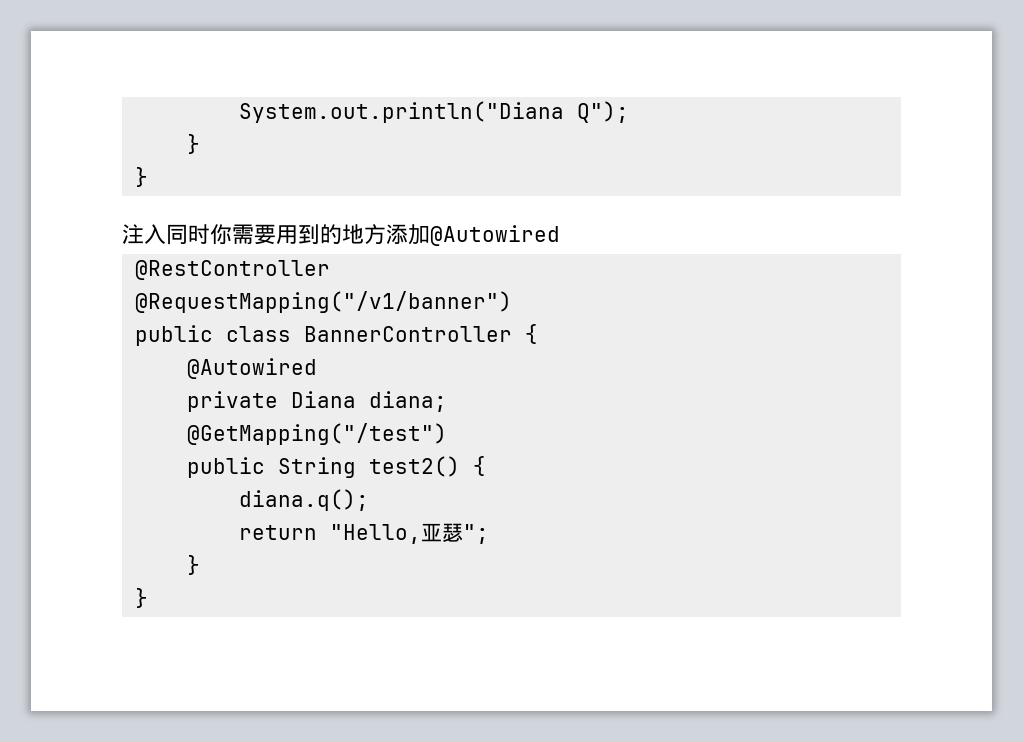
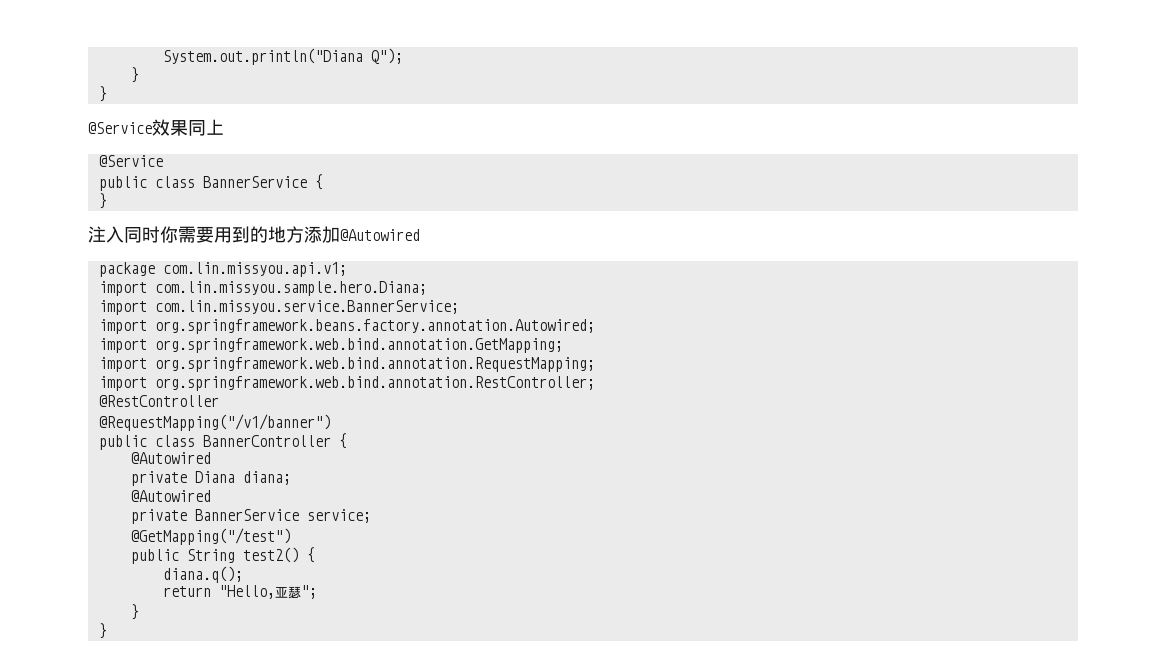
+ @Service效果同上
+ @Service
+ public class BannerService {
+ }
+ package com.lin.missyou.api.v1;
+ import com.lin.missyou.sample.hero.Diana;
+ import com.lin.missyou.service.BannerService;
+ import org.springframework.beans.factory.annotation.Autowired;
+ import org.springframework.web.bind.annotation.GetMapping;
+ import org.springframework.web.bind.annotation.RequestMapping;
+ import org.springframework.web.bind.annotation.RestController;
  private Diana diana;
+ @Autowired
+ private BannerService service;

